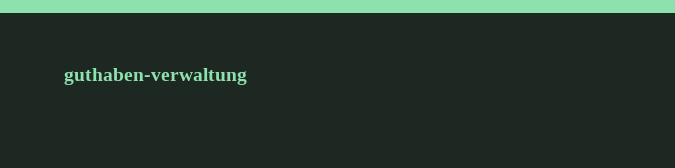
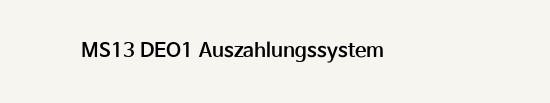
- guthaben-verwaltung
+ MS13 DEO1 Auszahlungssystem

